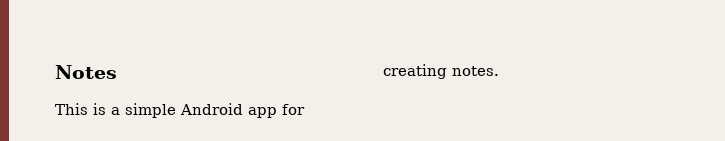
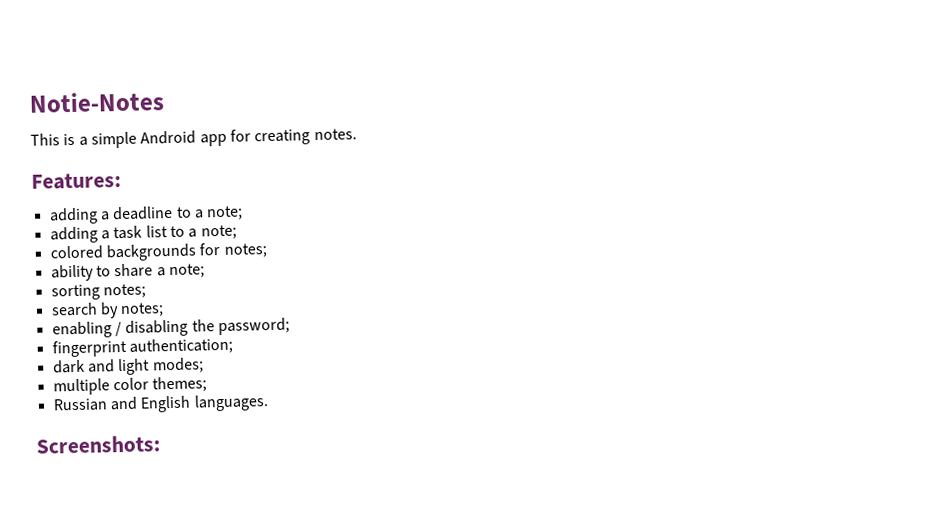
- Notes
+ Notie-Notes
+ Features:
+ adding a deadline to a note;
+ adding a task list to a note;
+ colored backgrounds for notes;
+ ability to share a note;
+ sorting notes;
+ search by notes;
+ enabling / disabling the password;
+ fingerprint authentication;
+ dark and light modes;
+ multiple color themes;
+ Russian and English languages.
+ Screenshots:

